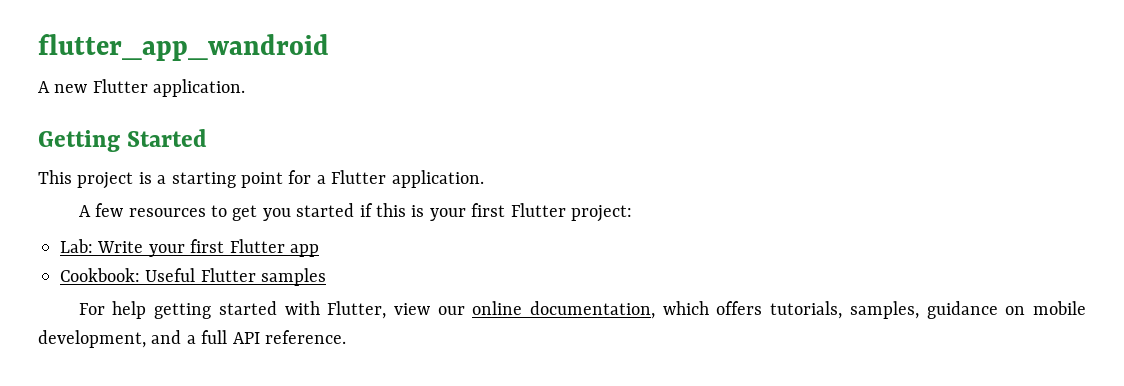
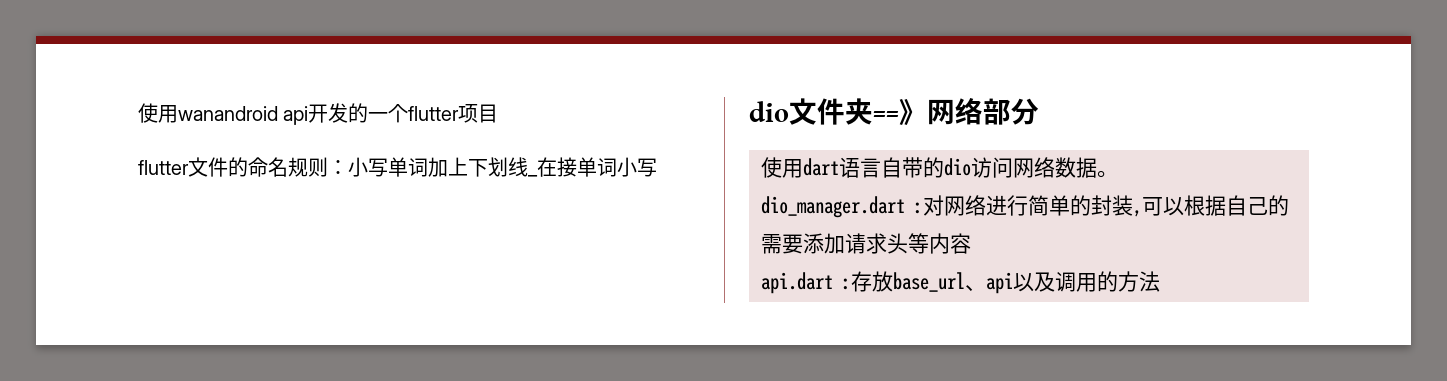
- flutter_app_wandroid
- A new Flutter application.
- Getting Started
- This project is a starting point for a Flutter application.
- A few resources to get you started if this is your first Flutter project:
- Lab: Write your first Flutter app
- Cookbook: Useful Flutter samples
- For help getting started with Flutter, view our online documentation, which offers tutorials, samples, guidance on mobile development, and a full API reference.
+ 使用wanandroid api开发的一个flutter项目
+ flutter文件的命名规则：小写单词加上下划线_在接单词小写
+ dio文件夹==》网络部分
+ 使用dart语言自带的dio访问网络数据。
+ dio_manager.dart :对网络进行简单的封装,可以根据自己的需要添加请求头等内容
+ api.dart :存放base_url、api以及调用的方法

